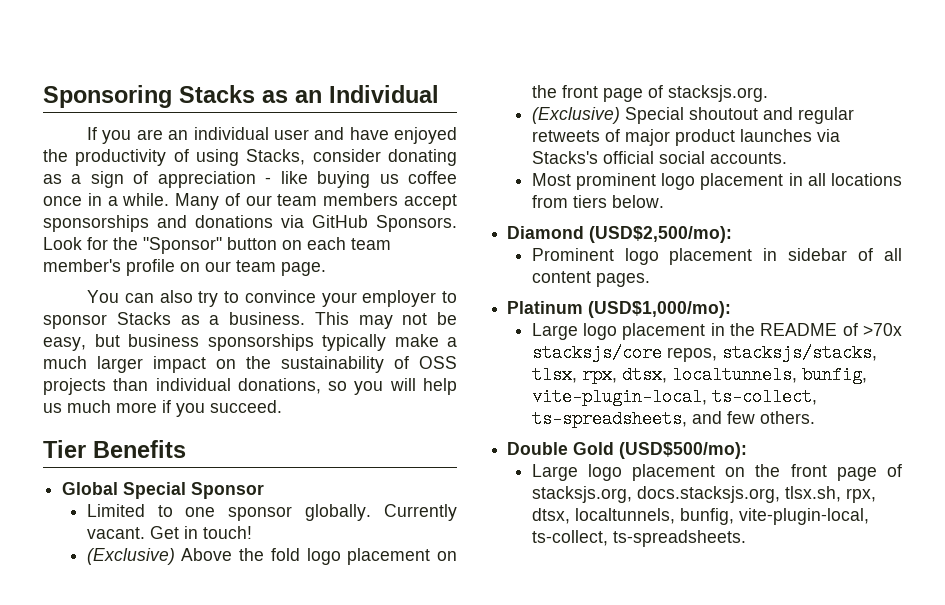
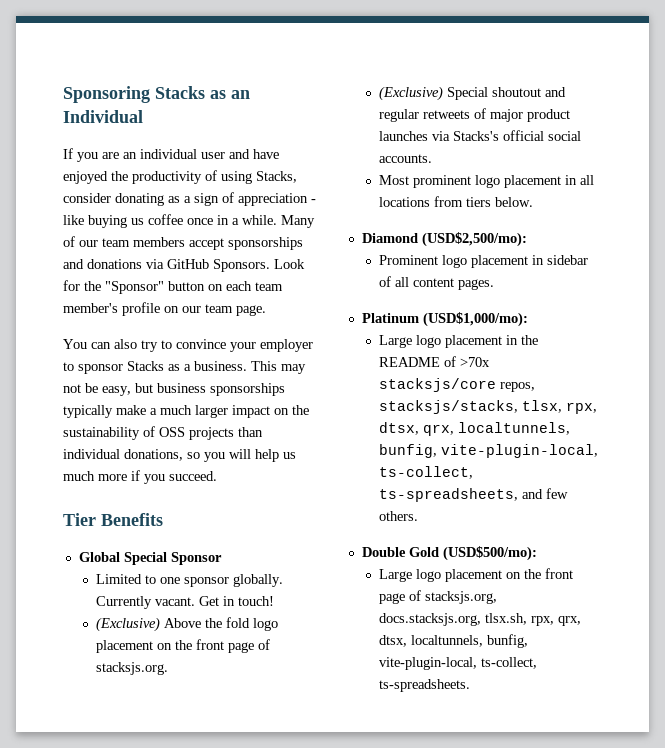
- Large logo placement in the README of >70x stacksjs/core repos, stacksjs/stacks, tlsx, rpx, dtsx, localtunnels, bunfig, vite-plugin-local, ts-collect, ts-spreadsheets, and few others.
+ Large logo placement in the README of >70x stacksjs/core repos, stacksjs/stacks, tlsx, rpx, dtsx, qrx, localtunnels, bunfig, vite-plugin-local, ts-collect, ts-spreadsheets, and few others.
- Large logo placement on the front page of stacksjs.org, docs.stacksjs.org, tlsx.sh, rpx, dtsx, localtunnels, bunfig, vite-plugin-local, ts-collect, ts-spreadsheets.
+ Large logo placement on the front page of stacksjs.org, docs.stacksjs.org, tlsx.sh, rpx, qrx, dtsx, localtunnels, bunfig, vite-plugin-local, ts-collect, ts-spreadsheets.

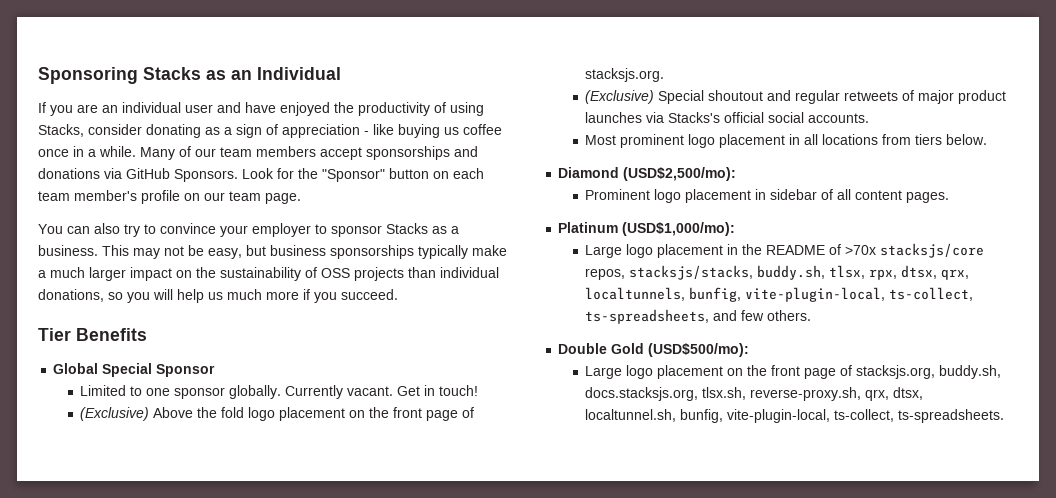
- Large logo placement in the README of >70x stacksjs/core repos, stacksjs/stacks, tlsx, rpx, dtsx, qrx, localtunnels, bunfig, vite-plugin-local, ts-collect, ts-spreadsheets, and few others.
+ Large logo placement in the README of >70x stacksjs/core repos, stacksjs/stacks, buddy.sh, tlsx, rpx, dtsx, qrx, localtunnels, bunfig, vite-plugin-local, ts-collect, ts-spreadsheets, and few others.
- Large logo placement on the front page of stacksjs.org, docs.stacksjs.org, tlsx.sh, rpx, qrx, dtsx, localtunnels, bunfig, vite-plugin-local, ts-collect, ts-spreadsheets.
+ Large logo placement on the front page of stacksjs.org, buddy.sh, docs.stacksjs.org, tlsx.sh, reverse-proxy.sh, qrx, dtsx, localtunnel.sh, bunfig, vite-plugin-local, ts-collect, ts-spreadsheets.

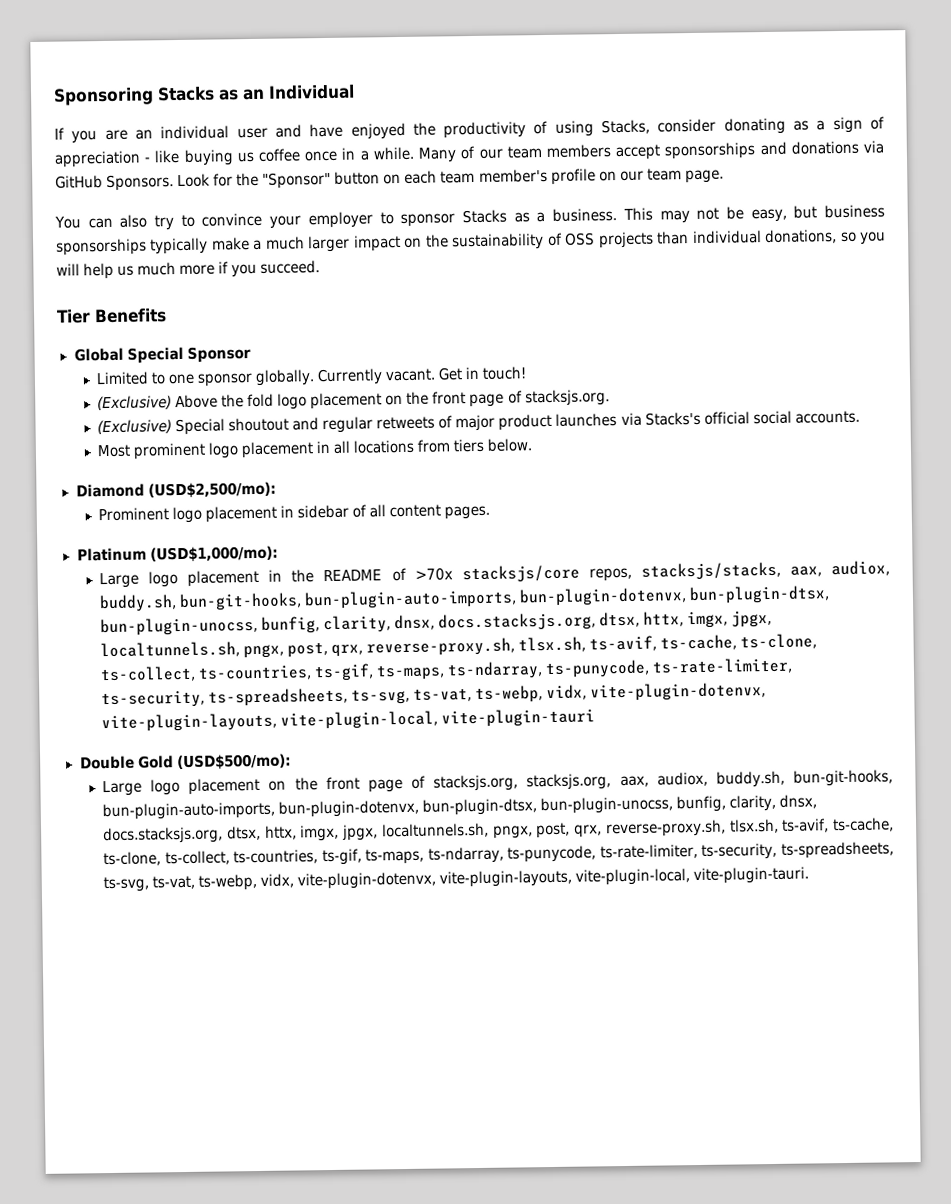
- Large logo placement in the README of >70x stacksjs/core repos, stacksjs/stacks, buddy.sh, tlsx, rpx, dtsx, qrx, localtunnels, bunfig, vite-plugin-local, ts-collect, ts-spreadsheets, and few others.
+ Large logo placement in the README of >70x stacksjs/core repos, stacksjs/stacks, aax, audiox, buddy.sh, bun-git-hooks, bun-plugin-auto-imports, bun-plugin-dotenvx, bun-plugin-dtsx, bun-plugin-unocss, bunfig, clarity, dnsx, docs.stacksjs.org, dtsx, httx, imgx, jpgx, localtunnels.sh, pngx, post, qrx, reverse-proxy.sh, tlsx.sh, ts-avif, ts-cache, ts-clone, ts-collect, ts-countries, ts-gif, ts-maps, ts-ndarray, ts-punycode, ts-rate-limiter, ts-security, ts-spreadsheets, ts-svg, ts-vat, ts-webp, vidx, vite-plugin-dotenvx, vite-plugin-layouts, vite-plugin-local, vite-plugin-tauri
- Large logo placement on the front page of stacksjs.org, buddy.sh, docs.stacksjs.org, tlsx.sh, reverse-proxy.sh, qrx, dtsx, localtunnel.sh, bunfig, vite-plugin-local, ts-collect, ts-spreadsheets.
+ Large logo placement on the front page of stacksjs.org, stacksjs.org, aax, audiox, buddy.sh, bun-git-hooks, bun-plugin-auto-imports, bun-plugin-dotenvx, bun-plugin-dtsx, bun-plugin-unocss, bunfig, clarity, dnsx, docs.stacksjs.org, dtsx, httx, imgx, jpgx, localtunnels.sh, pngx, post, qrx, reverse-proxy.sh, tlsx.sh, ts-avif, ts-cache, ts-clone, ts-collect, ts-countries, ts-gif, ts-maps, ts-ndarray, ts-punycode, ts-rate-limiter, ts-security, ts-spreadsheets, ts-svg, ts-vat, ts-webp, vidx, vite-plugin-dotenvx, vite-plugin-layouts, vite-plugin-local, vite-plugin-tauri.

